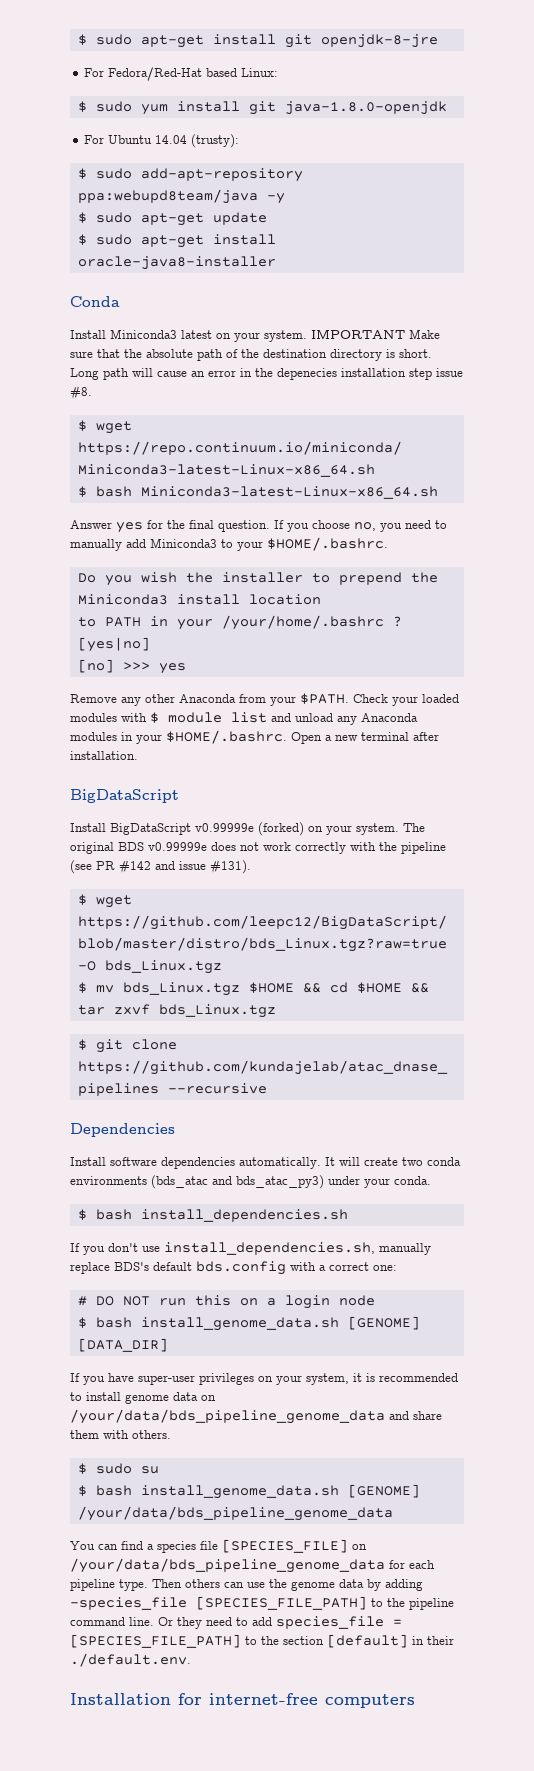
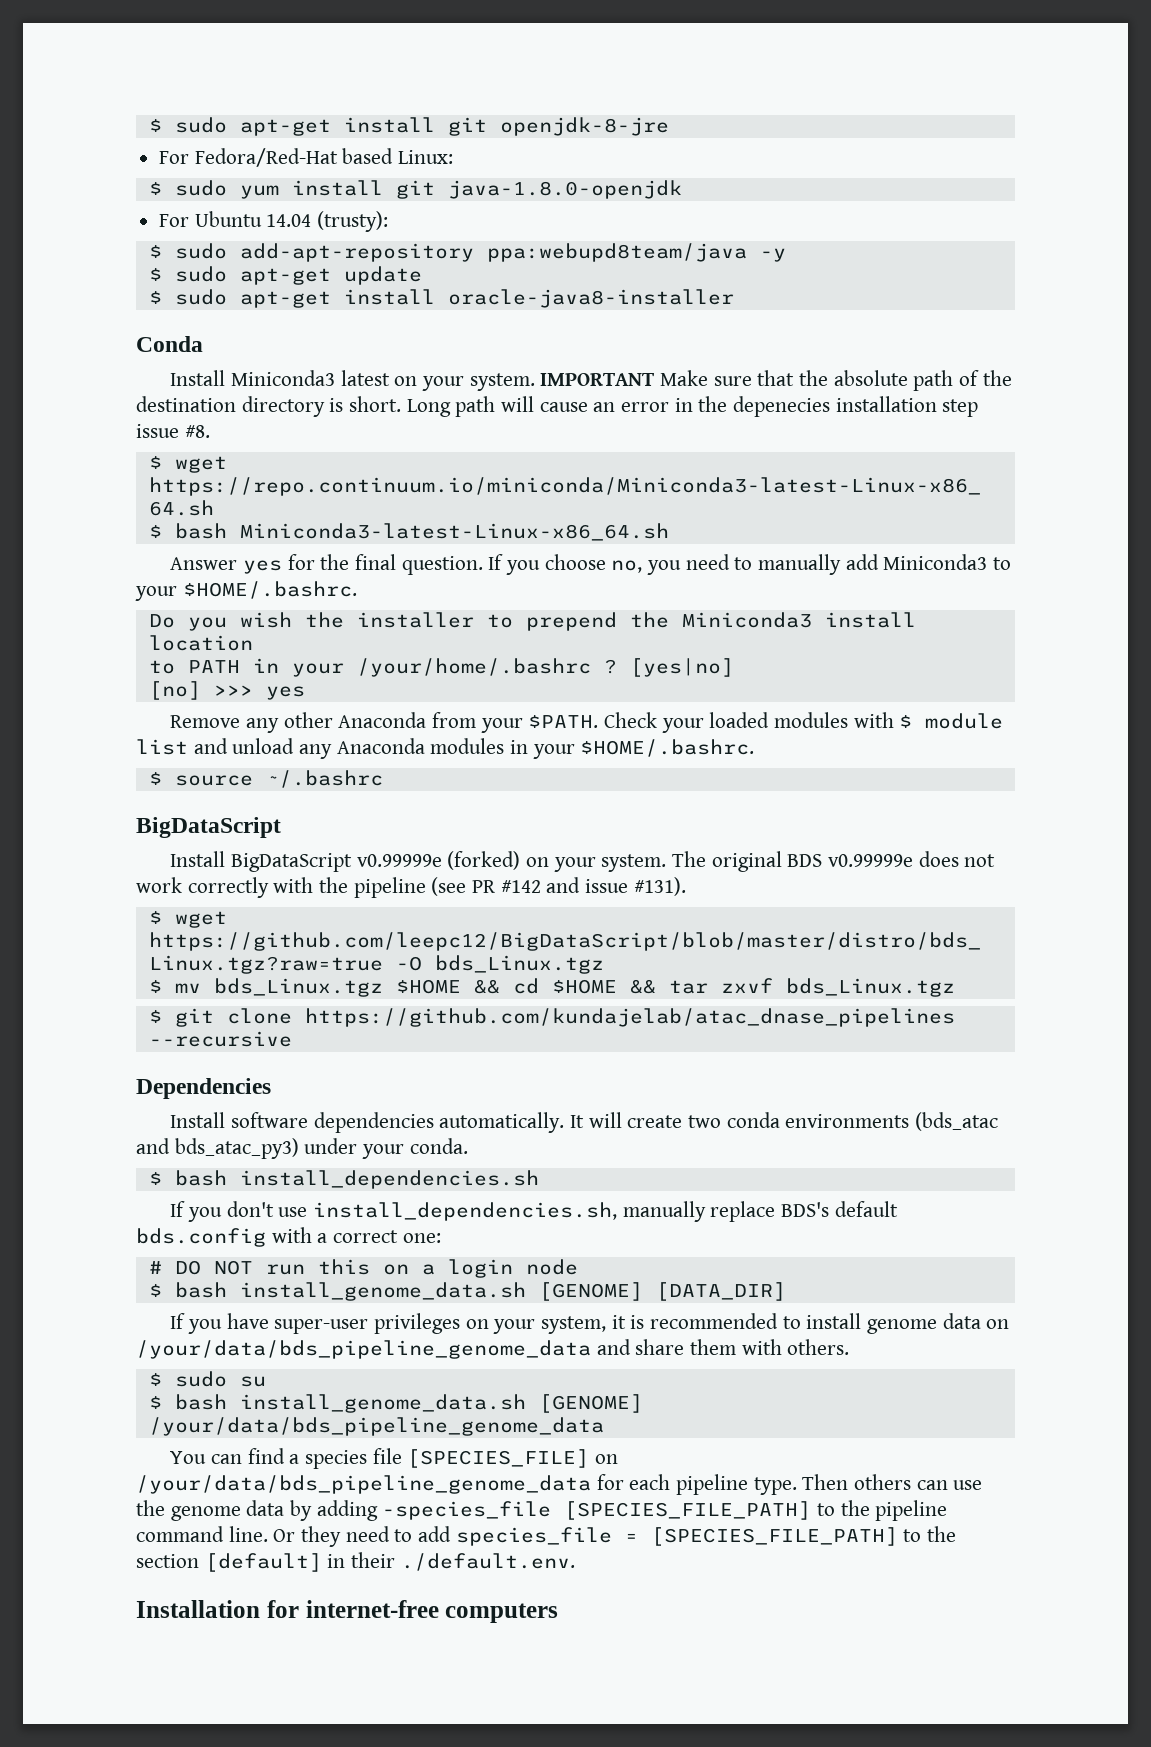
- Check your loaded modules with $ module list and unload any Anaconda modules in your $HOME/.bashrc. Open a new terminal after installation.
+ Check your loaded modules with $ module list and unload any Anaconda modules in your $HOME/.bashrc.
+ $ source ~/.bashrc

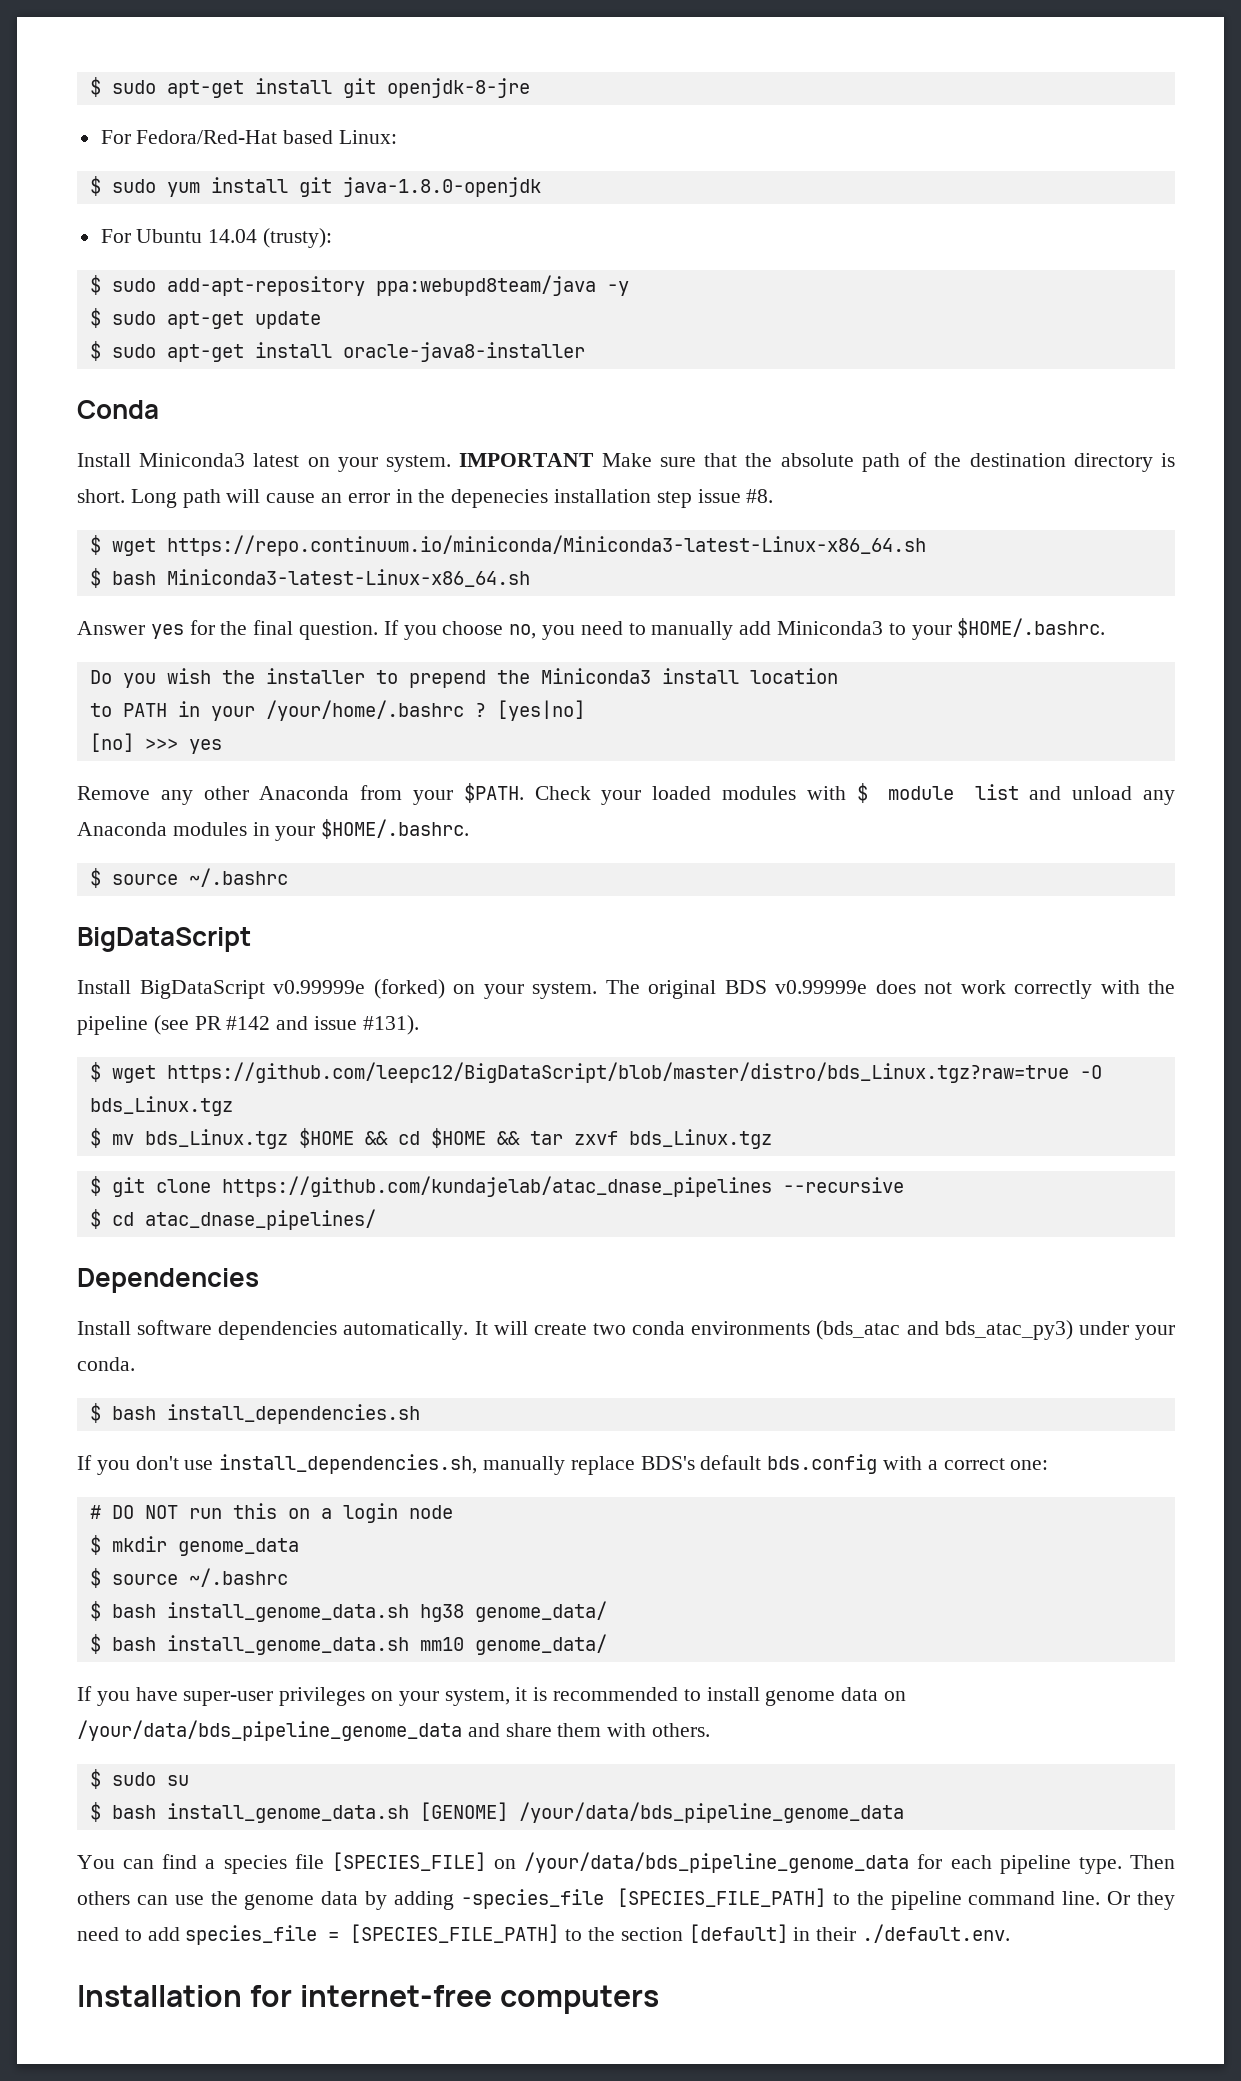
+ $ cd atac_dnase_pipelines/
- $ bash install_genome_data.sh [GENOME] [DATA_DIR]
+ $ mkdir genome_data
+ $ source ~/.bashrc
+ $ bash install_genome_data.sh hg38 genome_data/
+ $ bash install_genome_data.sh mm10 genome_data/

